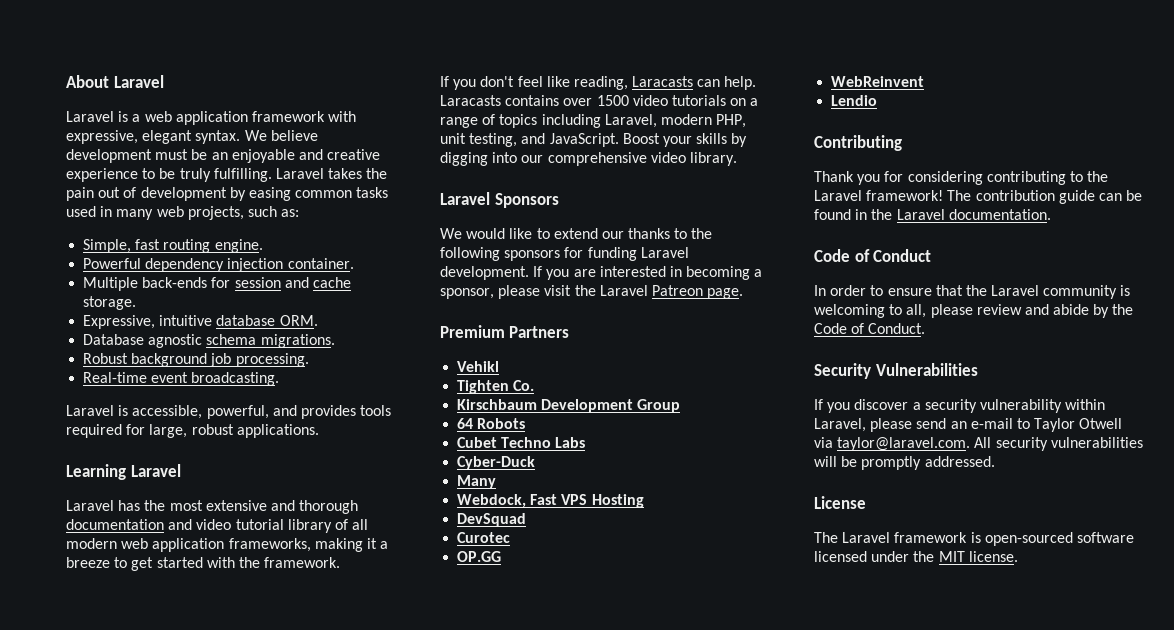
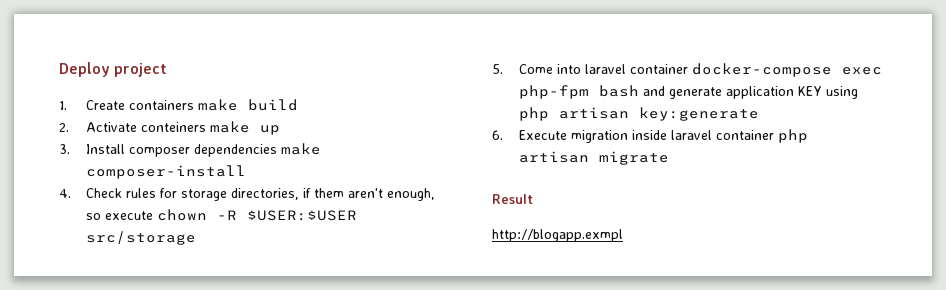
- About Laravel
- Laravel is a web application framework with expressive, elegant syntax. We believe development must be an enjoyable and creative experience to be truly fulfilling. Laravel takes the pain out of development by easing common tasks used in many web projects, such as:
- Simple, fast routing engine.
- Powerful dependency injection container.
- Multiple back-ends for session and cache storage.
- Expressive, intuitive database ORM.
- Database agnostic schema migrations.
- Robust background job processing.
- Real-time event broadcasting.
- Laravel is accessible, powerful, and provides tools required for large, robust applications.
- Learning Laravel
- Laravel has the most extensive and thorough documentation and video tutorial library of all modern web application frameworks, making it a breeze to get started with the framework.
- If you don't feel like reading, Laracasts can help. Laracasts contains over 1500 video tutorials on a range of topics including Laravel, modern PHP, unit testing, and JavaScript. Boost your skills by digging into our comprehensive video library.
- Laravel Sponsors
- We would like to extend our thanks to the following sponsors for funding Laravel development. If you are interested in becoming a sponsor, please visit the Laravel Patreon page.
- Premium Partners
- Vehikl
- Tighten Co.
- Kirschbaum Development Group
- 64 Robots
- Cubet Techno Labs
- Cyber-Duck
- Many
- Webdock, Fast VPS Hosting
- DevSquad
- Curotec
- OP.GG
- WebReinvent
- Lendio
- Contributing
- Thank you for considering contributing to the Laravel framework! The contribution guide can be found in the Laravel documentation.
- Code of Conduct
- In order to ensure that the Laravel community is welcoming to all, please review and abide by the Code of Conduct.
- Security Vulnerabilities
- If you discover a security vulnerability within Laravel, please send an e-mail to Taylor Otwell via taylor@laravel.com. All security vulnerabilities will be promptly addressed.
- License
- The Laravel framework is open-sourced software licensed under the MIT license.
+ Deploy project
+ 1. Create containers make build
+ 2. Activate conteiners make up
+ 3. Install composer dependencies make composer-install
+ 4. Check rules for storage directories, if them aren't enough, so execute chown -R $USER:$USER src/storage
+ 5. Come into laravel container docker-compose exec php-fpm bash and generate application KEY using php artisan key:generate
+ 6. Execute migration inside laravel container php artisan migrate
+ Result
+ http://blogapp.exmpl

